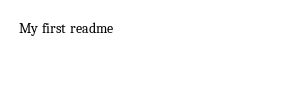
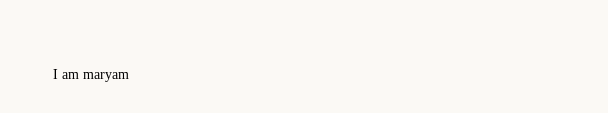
- My first readme
+ I am maryam

